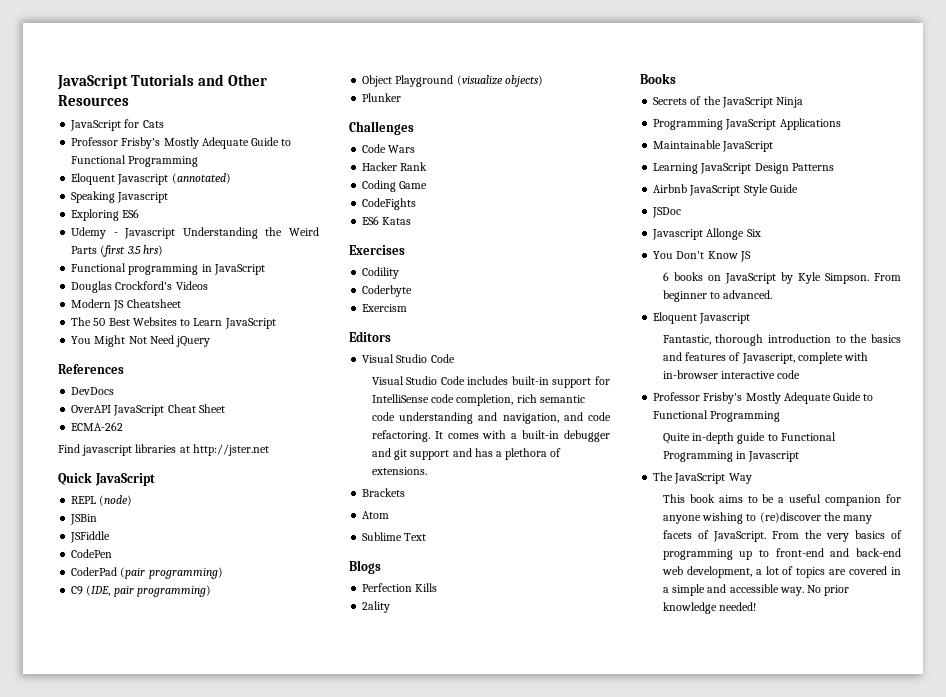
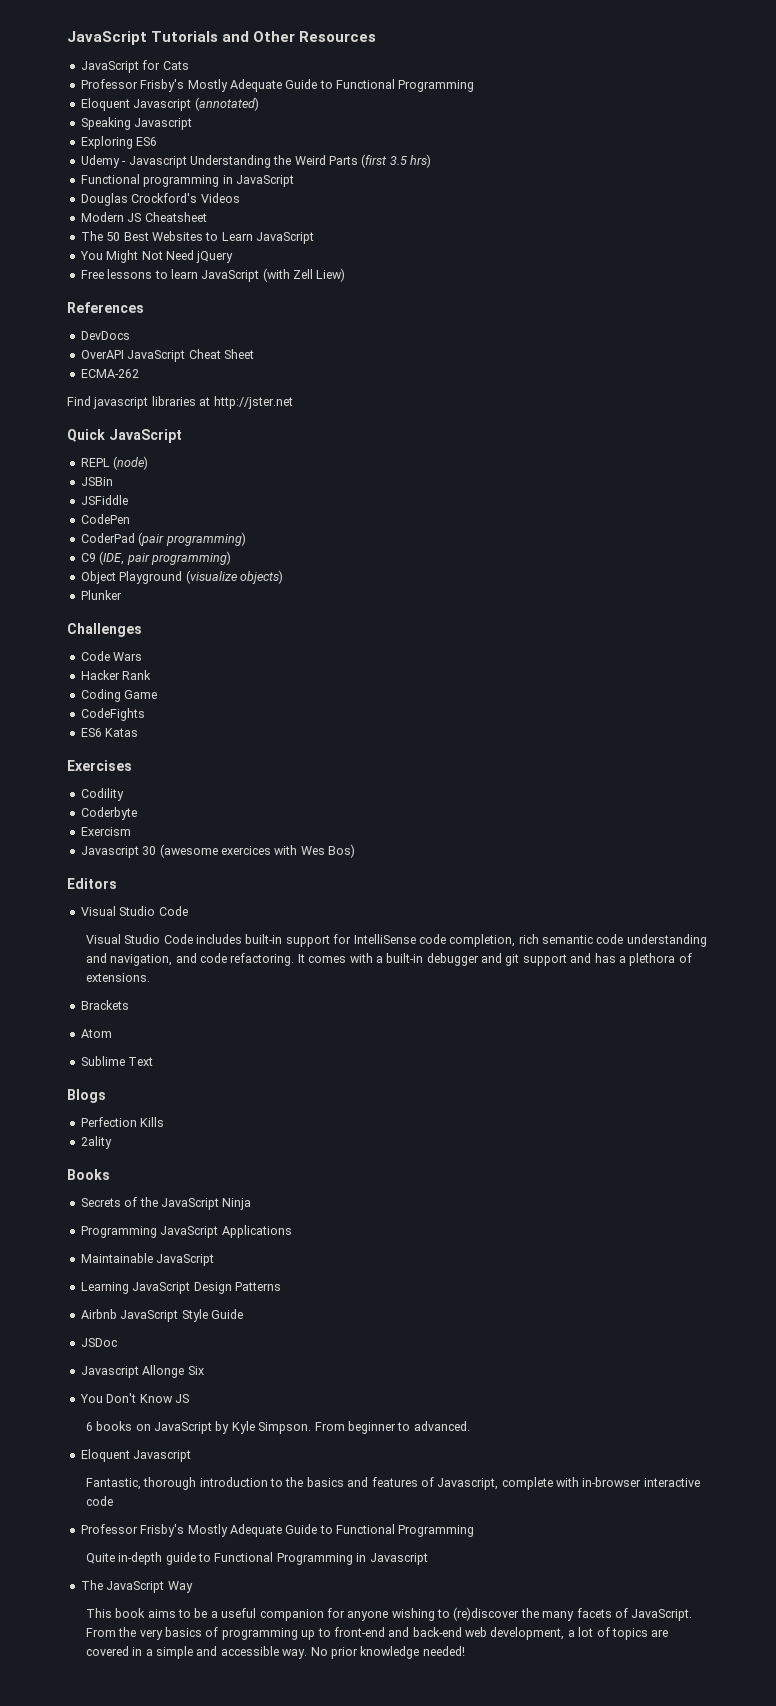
+ Free lessons to learn JavaScript (with Zell Liew)
+ Javascript 30 (awesome exercices with Wes Bos)

